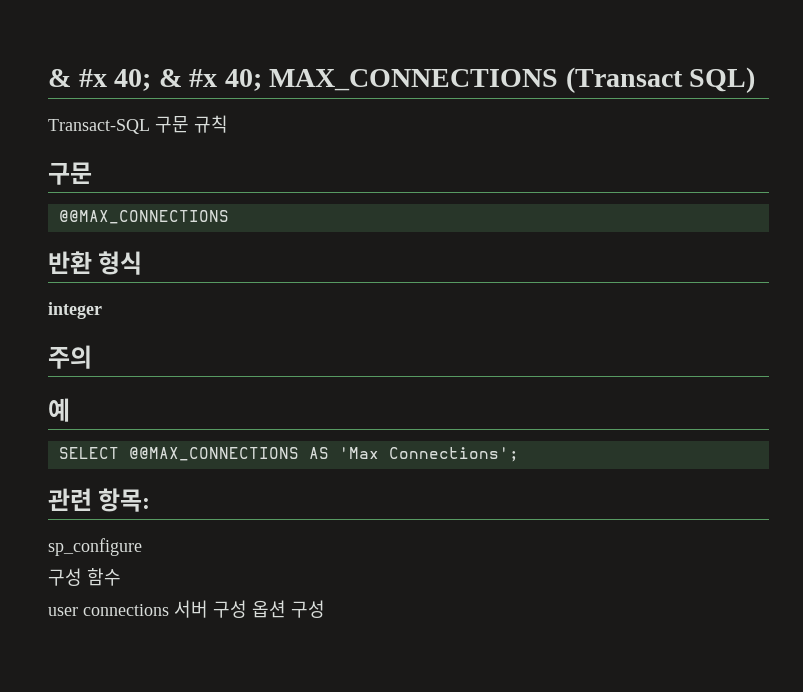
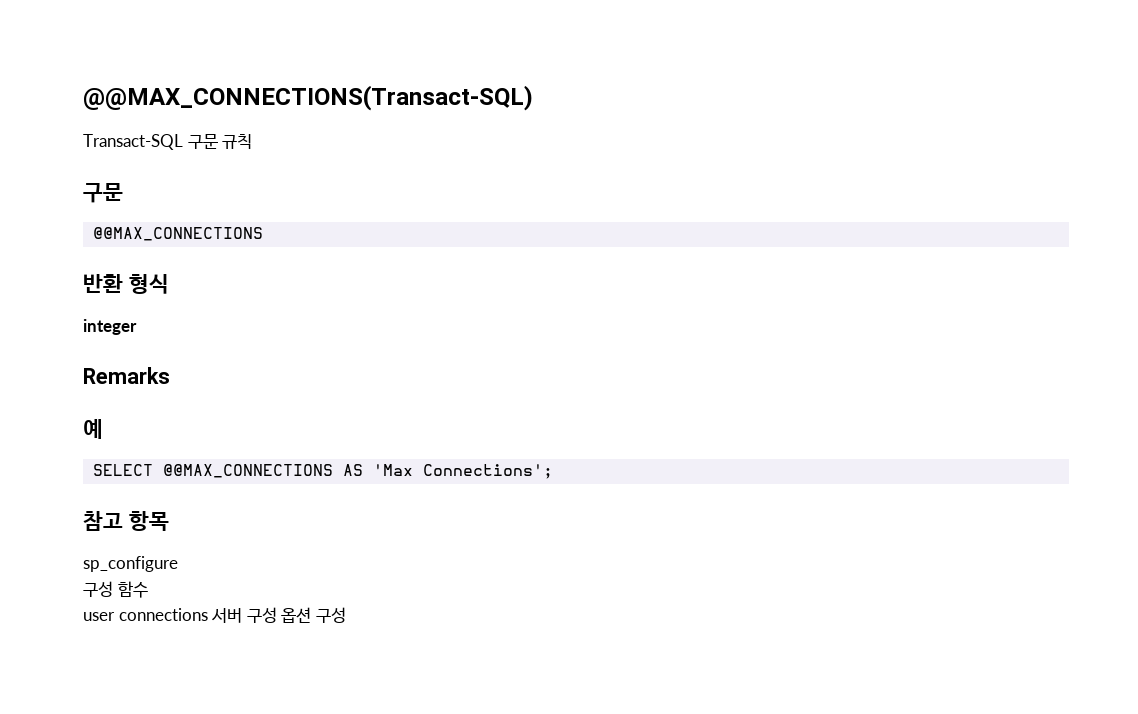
- & #x 40; & #x 40; MAX_CONNECTIONS (Transact SQL)
+ @@MAX_CONNECTIONS(Transact-SQL)
- 주의
+ Remarks
- 관련 항목:
+ 참고 항목

